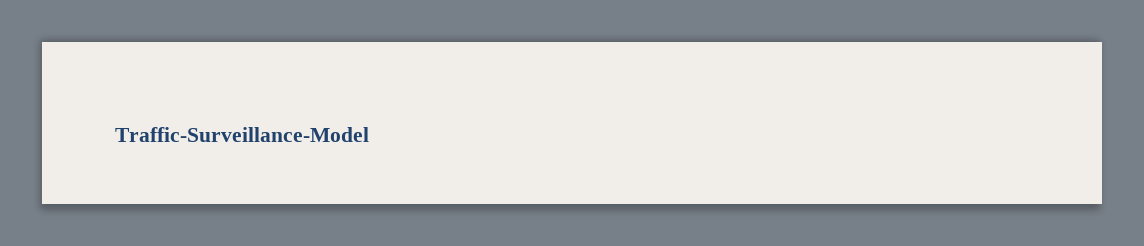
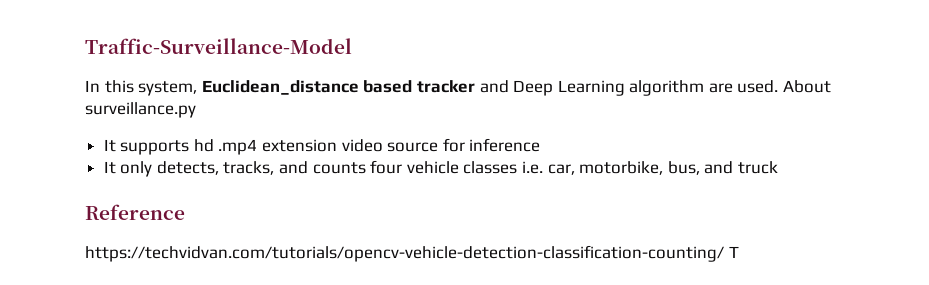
+ In this system, Euclidean_distance based tracker and Deep Learning algorithm are used. About surveillance.py
+ It supports hd .mp4 extension video source for inference
+ It only detects, tracks, and counts four vehicle classes i.e. car, motorbike, bus, and truck
+ Reference
+ https://techvidvan.com/tutorials/opencv-vehicle-detection-classification-counting/ T

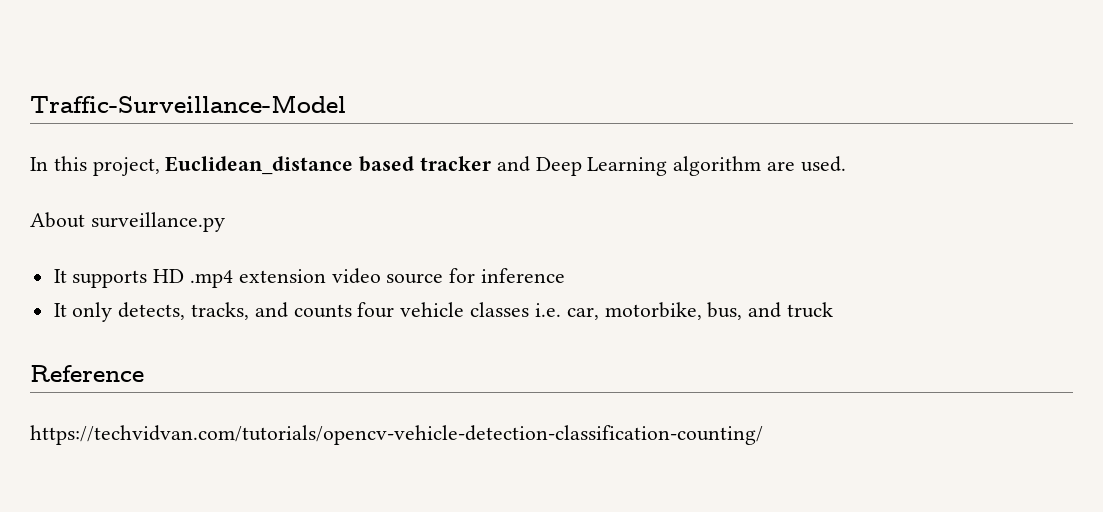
- In this system, Euclidean_distance based tracker and Deep Learning algorithm are used. About surveillance.py
+ In this project, Euclidean_distance based tracker and Deep Learning algorithm are used.
+ About surveillance.py
- It supports hd .mp4 extension video source for inference
+ It supports HD .mp4 extension video source for inference
- https://techvidvan.com/tutorials/opencv-vehicle-detection-classification-counting/ T
+ https://techvidvan.com/tutorials/opencv-vehicle-detection-classification-counting/

